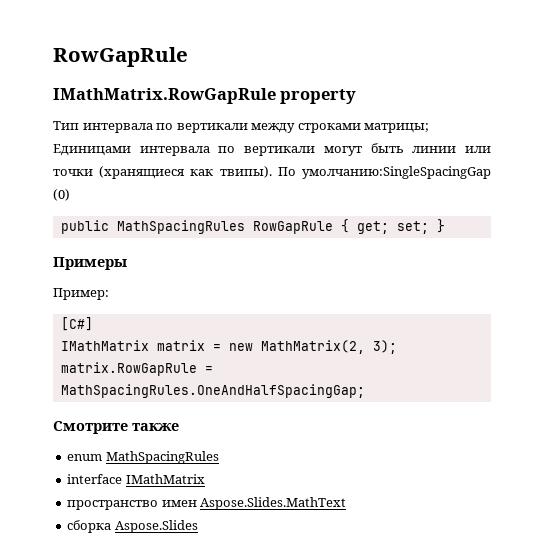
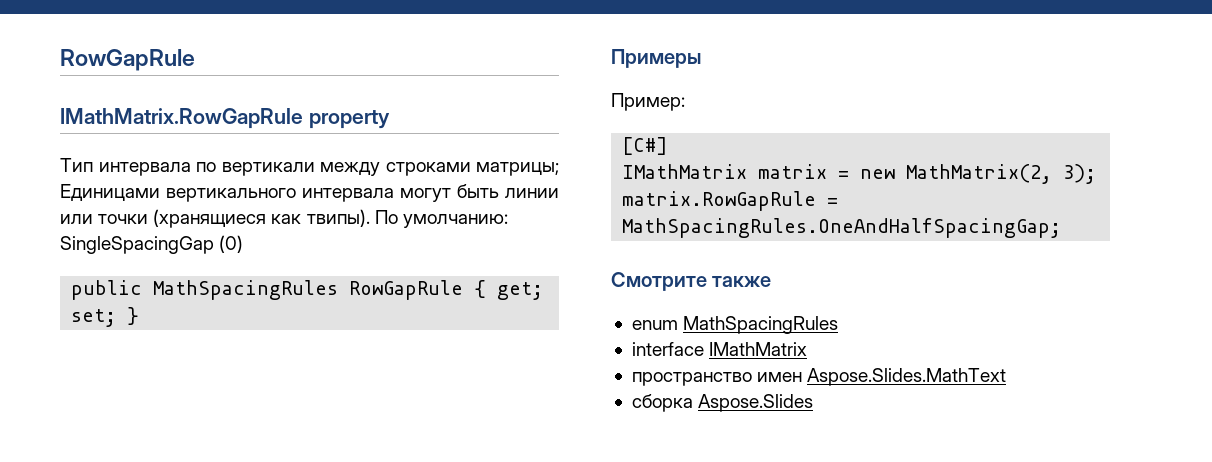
- Тип интервала по вертикали между строками матрицы; Единицами интервала по вертикали могут быть линии или точки (хранящиеся как твипы).
+ Тип интервала по вертикали между строками матрицы; Единицами вертикального интервала могут быть линии или точки (хранящиеся как твипы).
- По умолчанию:SingleSpacingGap (0)
+ По умолчанию: SingleSpacingGap (0)

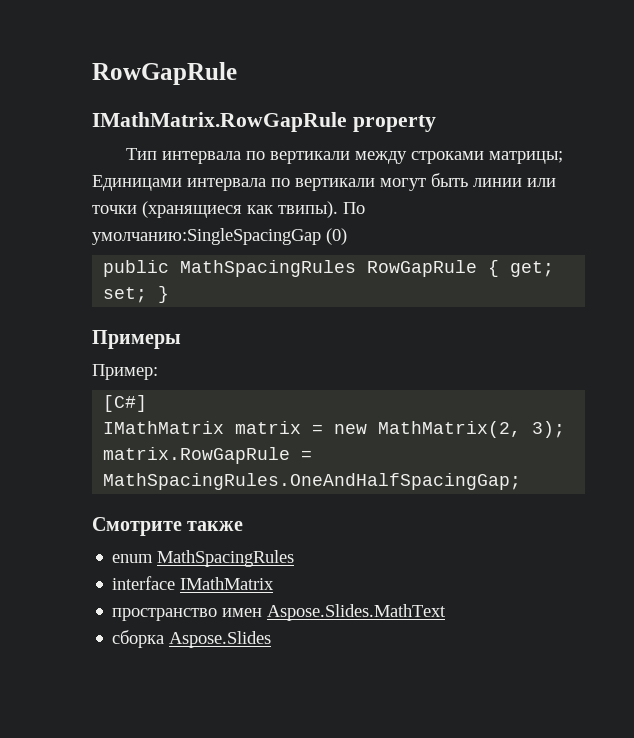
- Тип интервала по вертикали между строками матрицы; Единицами вертикального интервала могут быть линии или точки (хранящиеся как твипы).
+ Тип интервала по вертикали между строками матрицы; Единицами интервала по вертикали могут быть линии или точки (хранящиеся как твипы).
- По умолчанию: SingleSpacingGap (0)
+ По умолчанию:SingleSpacingGap (0)

